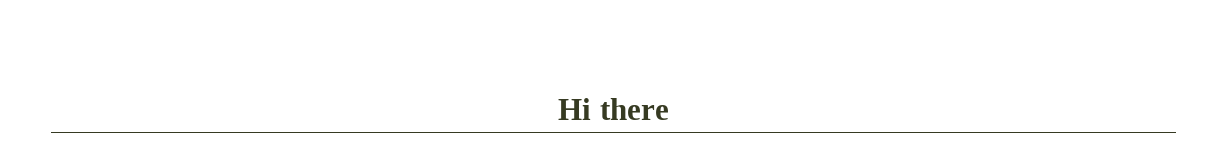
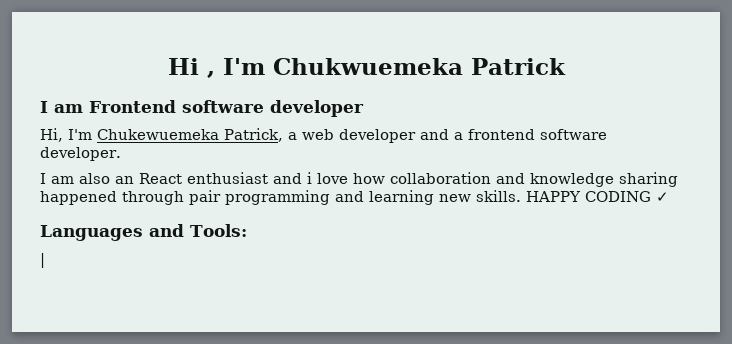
- Hi there
+ Hi , I'm Chukwuemeka Patrick
+ I am Frontend software developer
+ Hi, I'm Chukewuemeka Patrick, a web developer and a frontend software developer.
+ I am also an React enthusiast and i love how collaboration and knowledge sharing happened through pair programming and learning new skills. HAPPY CODING ✓
+ Languages and Tools:
+ |

